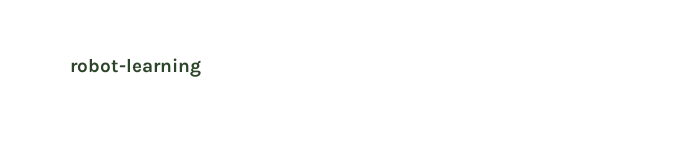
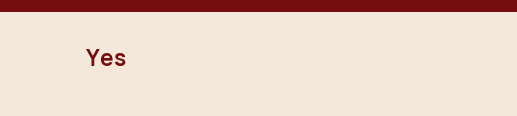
- robot-learning
+ Yes

